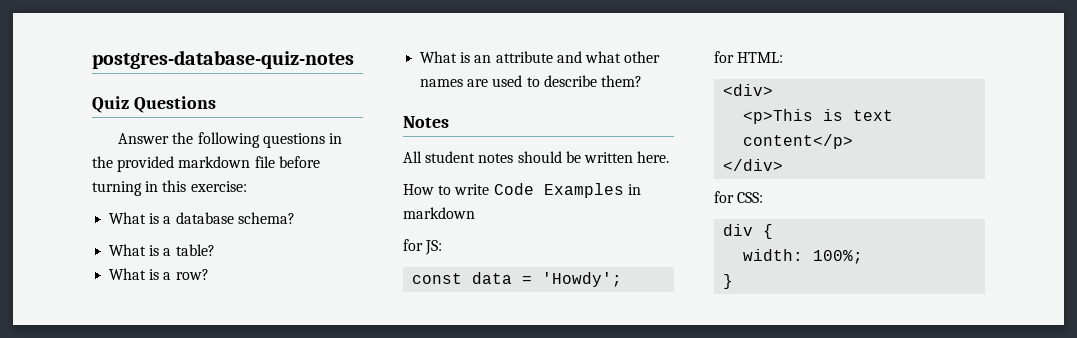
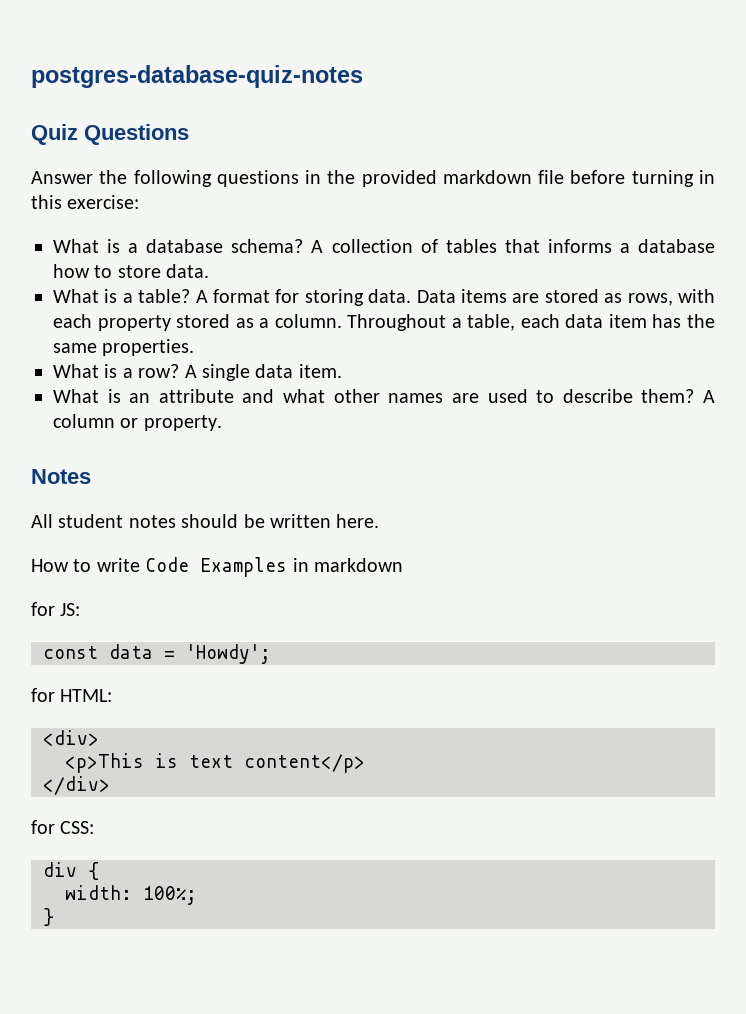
- What is a database schema?
- What is a table?
+ What is a database schema? A collection of tables that informs a database how to store data.
+ What is a table? A format for storing data. Data items are stored as rows, with each property stored as a column. Throughout a table, each data item has the same properties.
+ A single data item.
+ A column or property.

